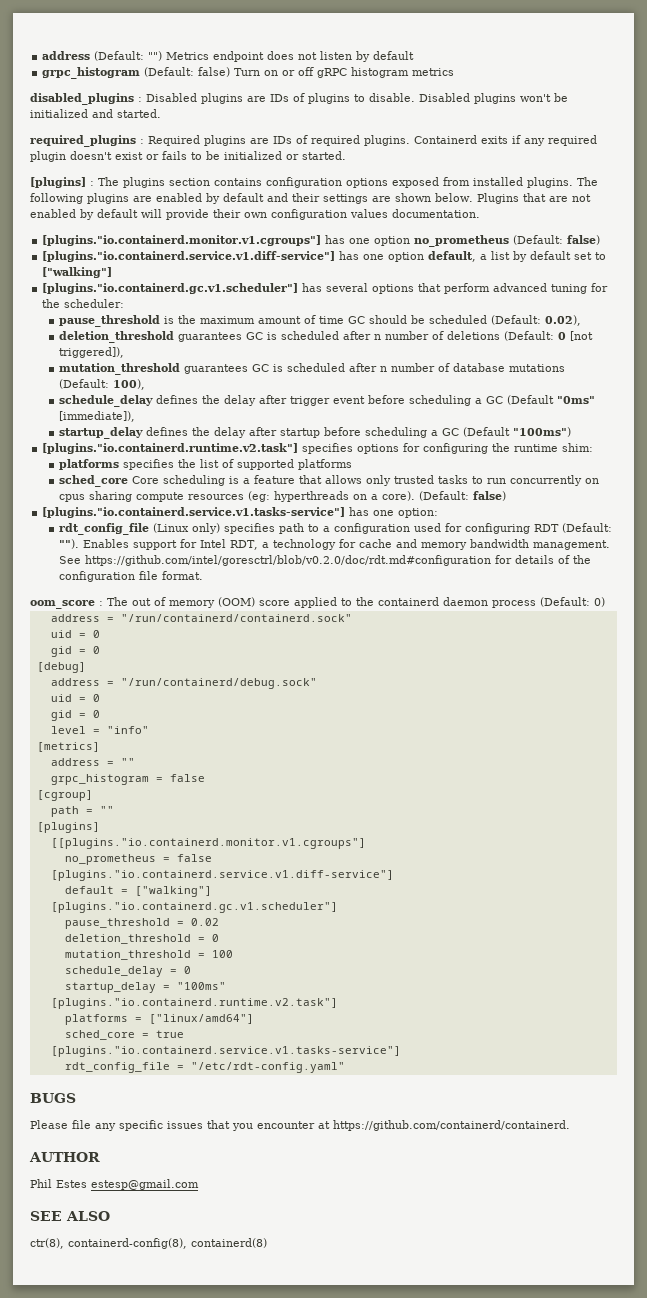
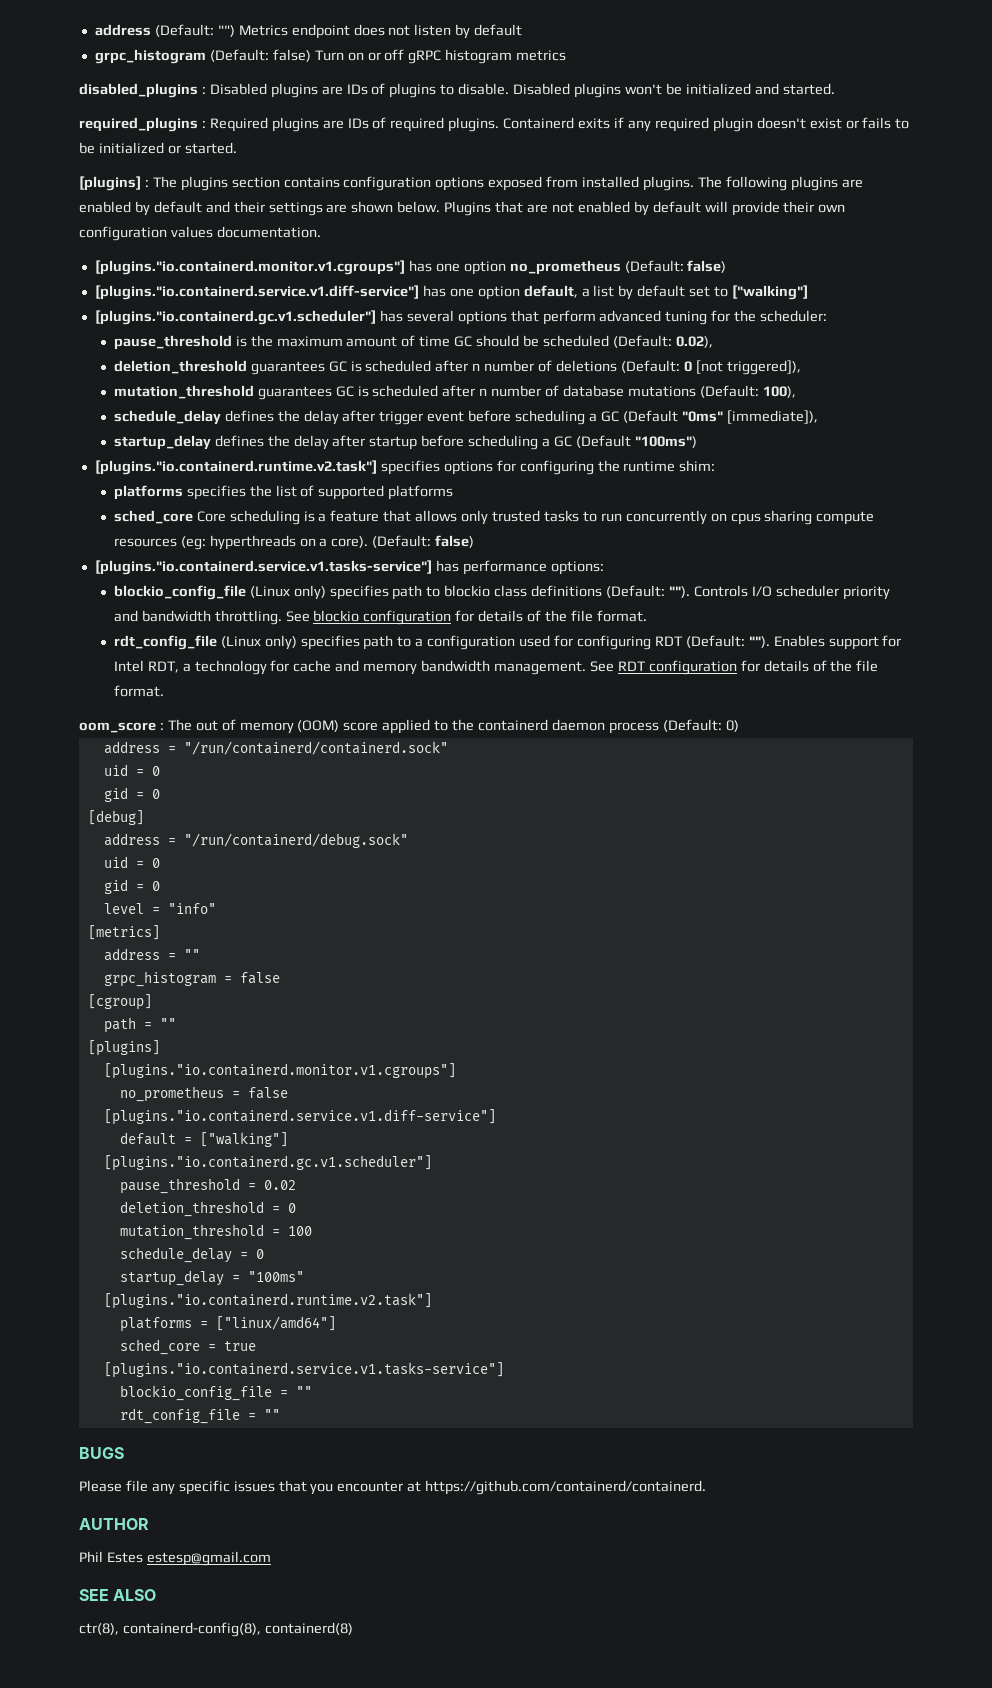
- [plugins."io.containerd.service.v1.tasks-service"] has one option:
+ [plugins."io.containerd.service.v1.tasks-service"] has performance options:
+ blockio_config_file (Linux only) specifies path to blockio class definitions (Default: ""). Controls I/O scheduler priority and bandwidth throttling. See blockio configuration for details of the file format.
- See https://github.com/intel/goresctrl/blob/v0.2.0/doc/rdt.md#configuration for details of the configuration file format.
+ See RDT configuration for details of the file format.
  path = ""
  [plugins]
- [[plugins."io.containerd.monitor.v1.cgroups"]
+ [plugins."io.containerd.monitor.v1.cgroups"]
+ blockio_config_file = ""
- rdt_config_file = "/etc/rdt-config.yaml"
+ rdt_config_file = ""

